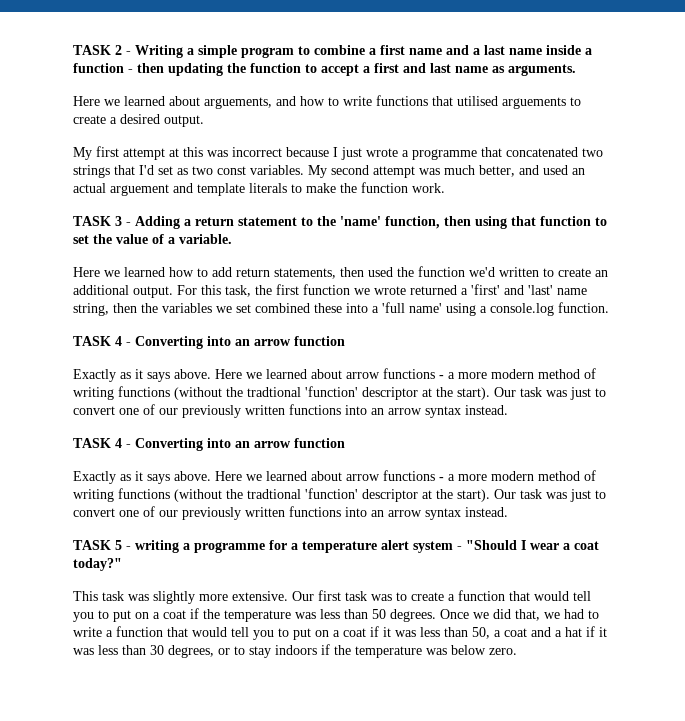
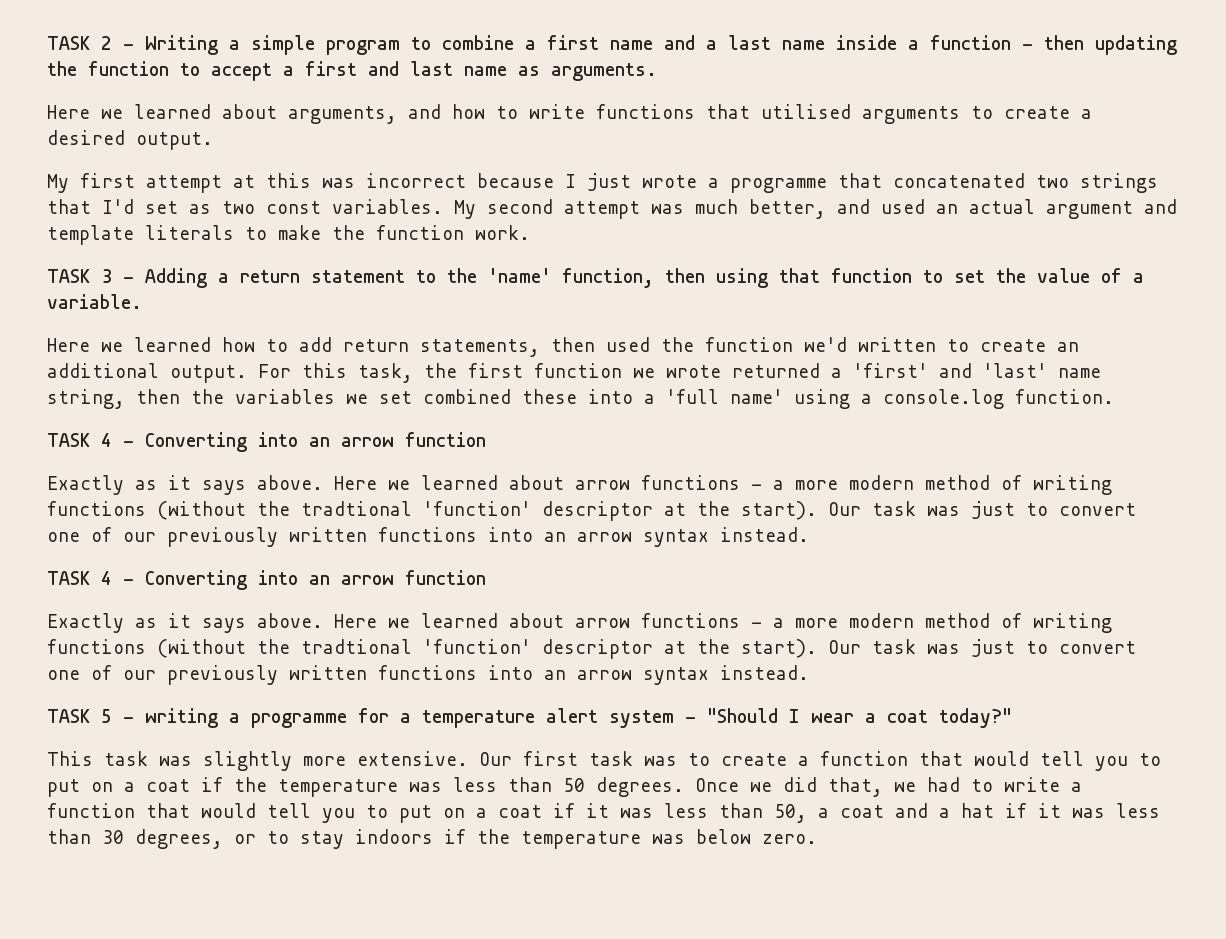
- Here we learned about arguements, and how to write functions that utilised arguements to create a desired output.
+ Here we learned about arguments, and how to write functions that utilised arguments to create a desired output.
- My second attempt was much better, and used an actual arguement and template literals to make the function work.
+ My second attempt was much better, and used an actual argument and template literals to make the function work.

